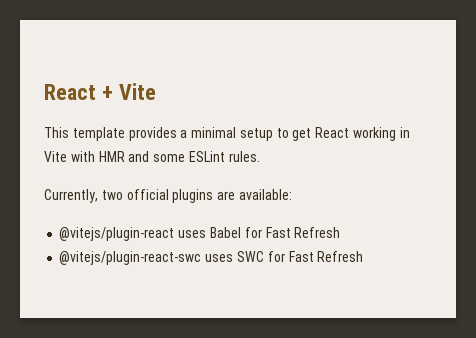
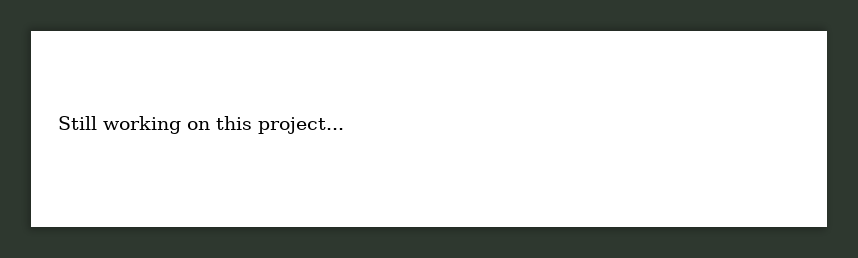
- React + Vite
- This template provides a minimal setup to get React working in Vite with HMR and some ESLint rules.
- Currently, two official plugins are available:
- @vitejs/plugin-react uses Babel for Fast Refresh
- @vitejs/plugin-react-swc uses SWC for Fast Refresh
+ Still working on this project...

